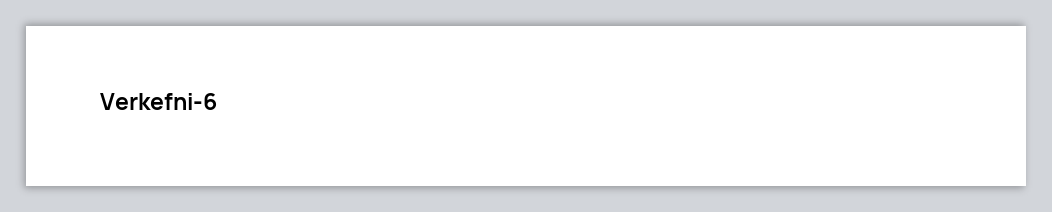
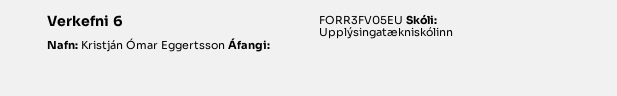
- Verkefni-6
+ Verkefni 6
+ Nafn: Kristján Ómar Eggertsson Áfangi: FORR3FV05EU Skóli: Upplýsingatækniskólinn

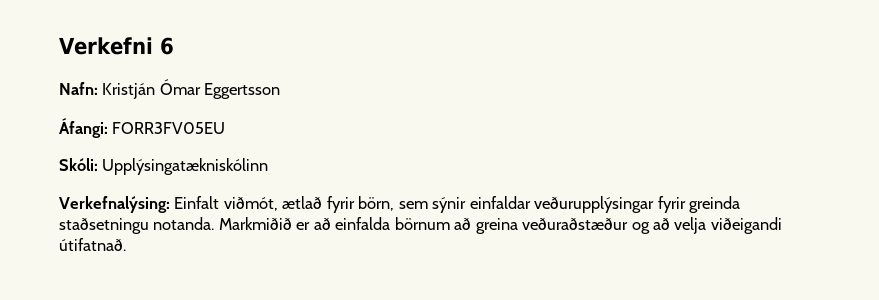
- Nafn: Kristján Ómar Eggertsson Áfangi: FORR3FV05EU Skóli: Upplýsingatækniskólinn
+ Nafn: Kristján Ómar Eggertsson
+ Áfangi: FORR3FV05EU
+ Skóli: Upplýsingatækniskólinn
+ Verkefnalýsing: Einfalt viðmót, ætlað fyrir börn, sem sýnir einfaldar veðurupplýsingar fyrir greinda staðsetningu notanda. Markmiðið er að einfalda börnum að greina veðuraðstæður og að velja viðeigandi útifatnað.

